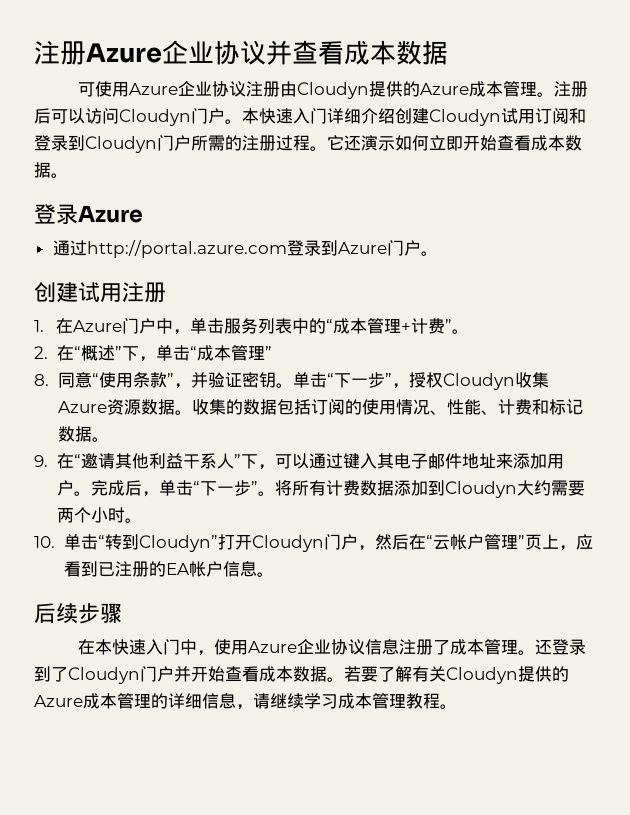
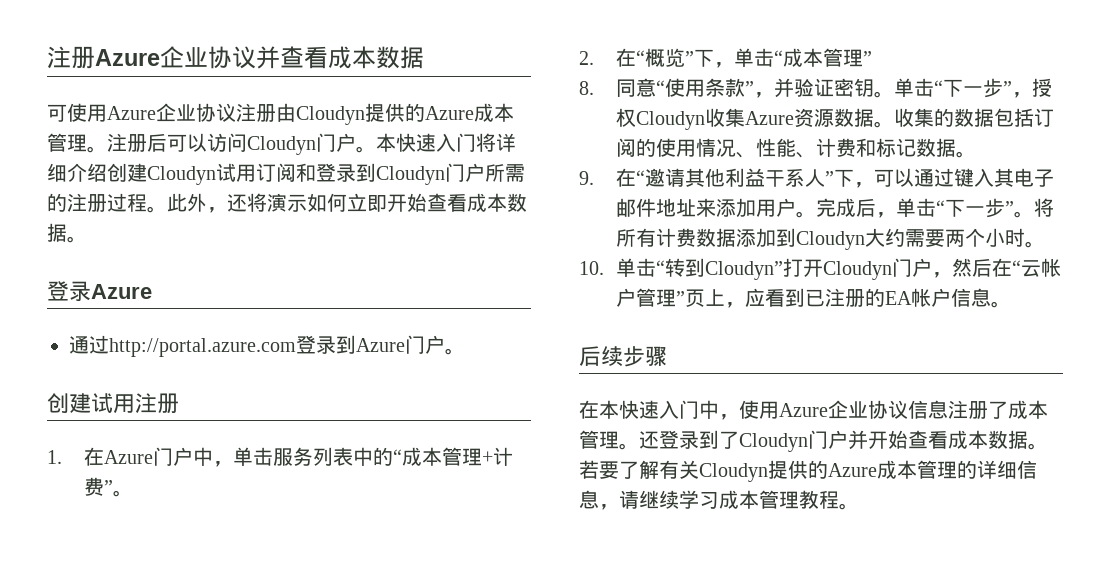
- 本快速入门详细介绍创建Cloudyn试用订阅和登录到Cloudyn门户所需的注册过程。
+ 本快速入门将详细介绍创建Cloudyn试用订阅和登录到Cloudyn门户所需的注册过程。
- 它还演示如何立即开始查看成本数据。
+ 此外，还将演示如何立即开始查看成本数据。
- 2.在“概述”下，单击“成本管理”
+ 2.在“概览”下，单击“成本管理”

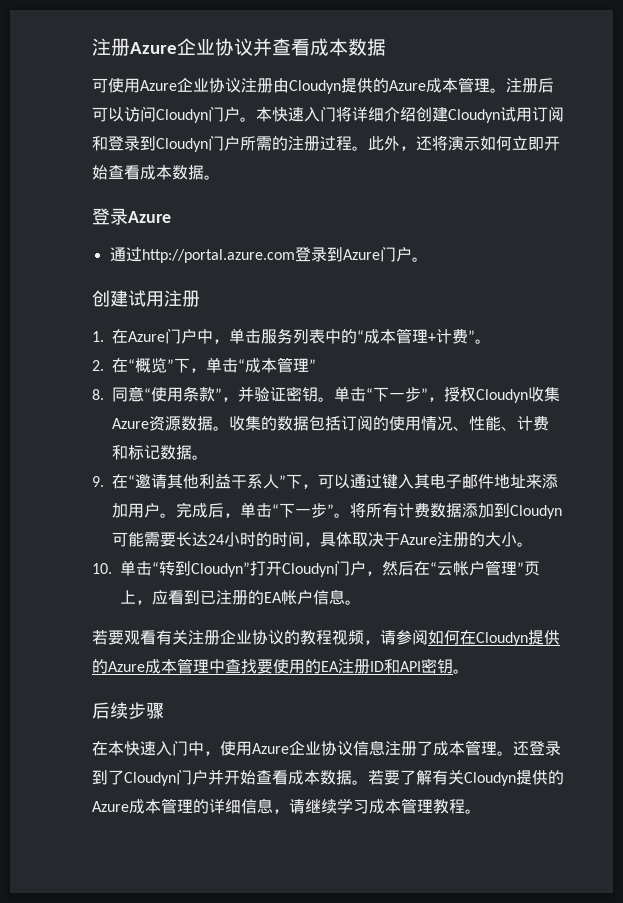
- 将所有计费数据添加到Cloudyn大约需要两个小时。
+ 将所有计费数据添加到Cloudyn可能需要长达24小时的时间，具体取决于Azure注册的大小。
+ 若要观看有关注册企业协议的教程视频，请参阅如何在Cloudyn提供的Azure成本管理中查找要使用的EA注册ID和API密钥。

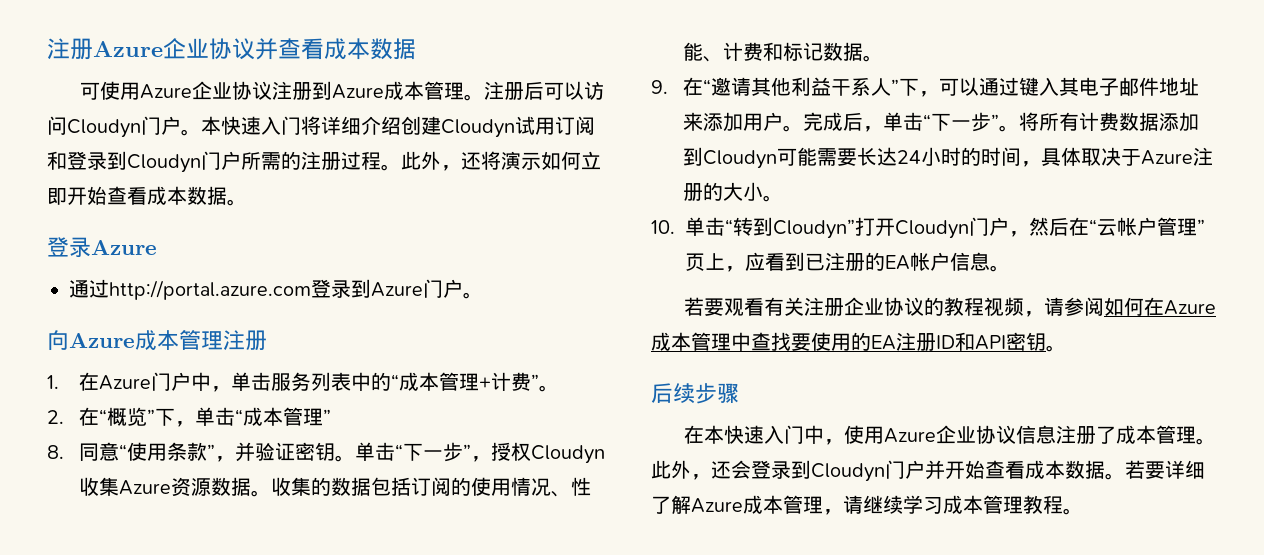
- 可使用Azure企业协议注册由Cloudyn提供的Azure成本管理。
+ 可使用Azure企业协议注册到Azure成本管理。
- 创建试用注册
+ 向Azure成本管理注册
- 若要观看有关注册企业协议的教程视频，请参阅如何在Cloudyn提供的Azure成本管理中查找要使用的EA注册ID和API密钥。
+ 若要观看有关注册企业协议的教程视频，请参阅如何在Azure成本管理中查找要使用的EA注册ID和API密钥。
- 还登录到了Cloudyn门户并开始查看成本数据。
+ 此外，还会登录到Cloudyn门户并开始查看成本数据。
- 若要了解有关Cloudyn提供的Azure成本管理的详细信息，请继续学习成本管理教程。
+ 若要详细了解Azure成本管理，请继续学习成本管理教程。

